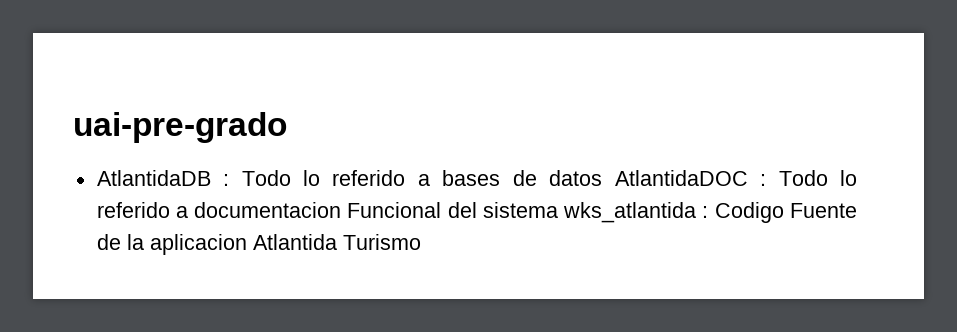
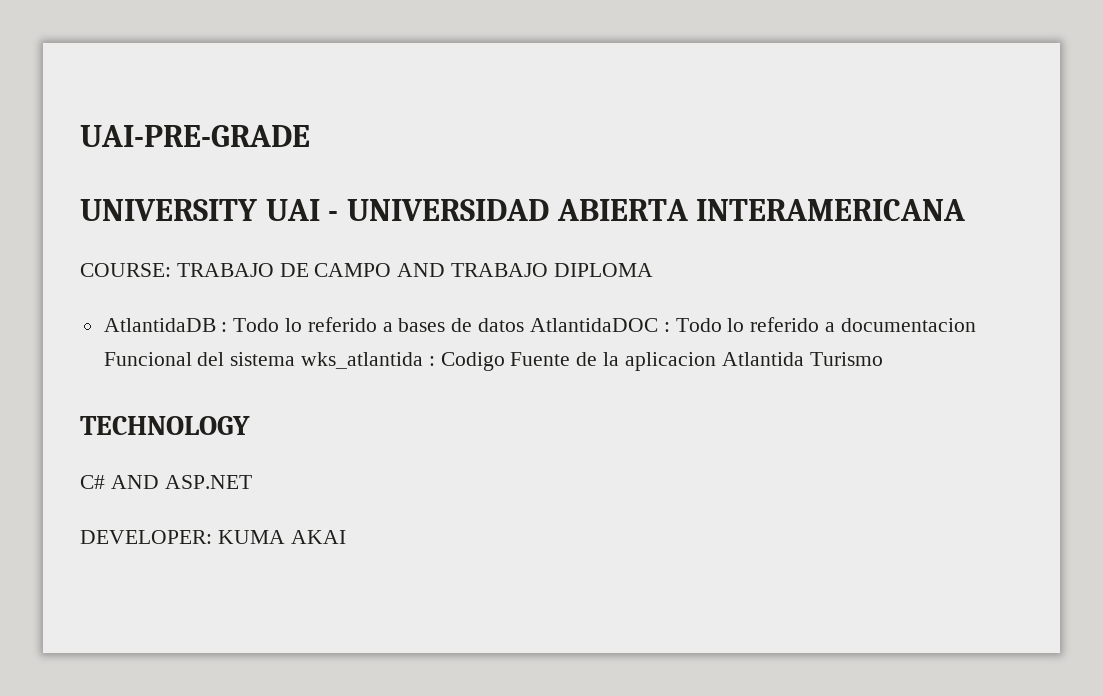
- uai-pre-grado
+ UAI-PRE-GRADE
+ UNIVERSITY UAI - UNIVERSIDAD ABIERTA INTERAMERICANA
+ COURSE: TRABAJO DE CAMPO AND TRABAJO DIPLOMA
+ TECHNOLOGY
+ C# AND ASP.NET
+ DEVELOPER: KUMA AKAI

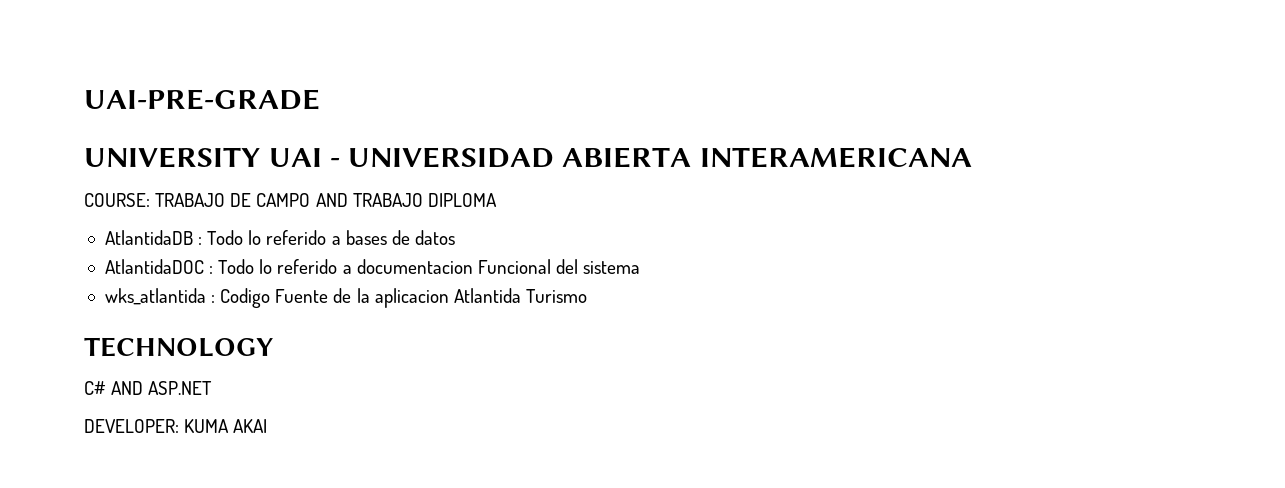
- AtlantidaDB : Todo lo referido a bases de datos AtlantidaDOC : Todo lo referido a documentacion Funcional del sistema wks_atlantida : Codigo Fuente de la aplicacion Atlantida Turismo
+ AtlantidaDB : Todo lo referido a bases de datos
+ AtlantidaDOC : Todo lo referido a documentacion Funcional del sistema
+ wks_atlantida : Codigo Fuente de la aplicacion Atlantida Turismo

